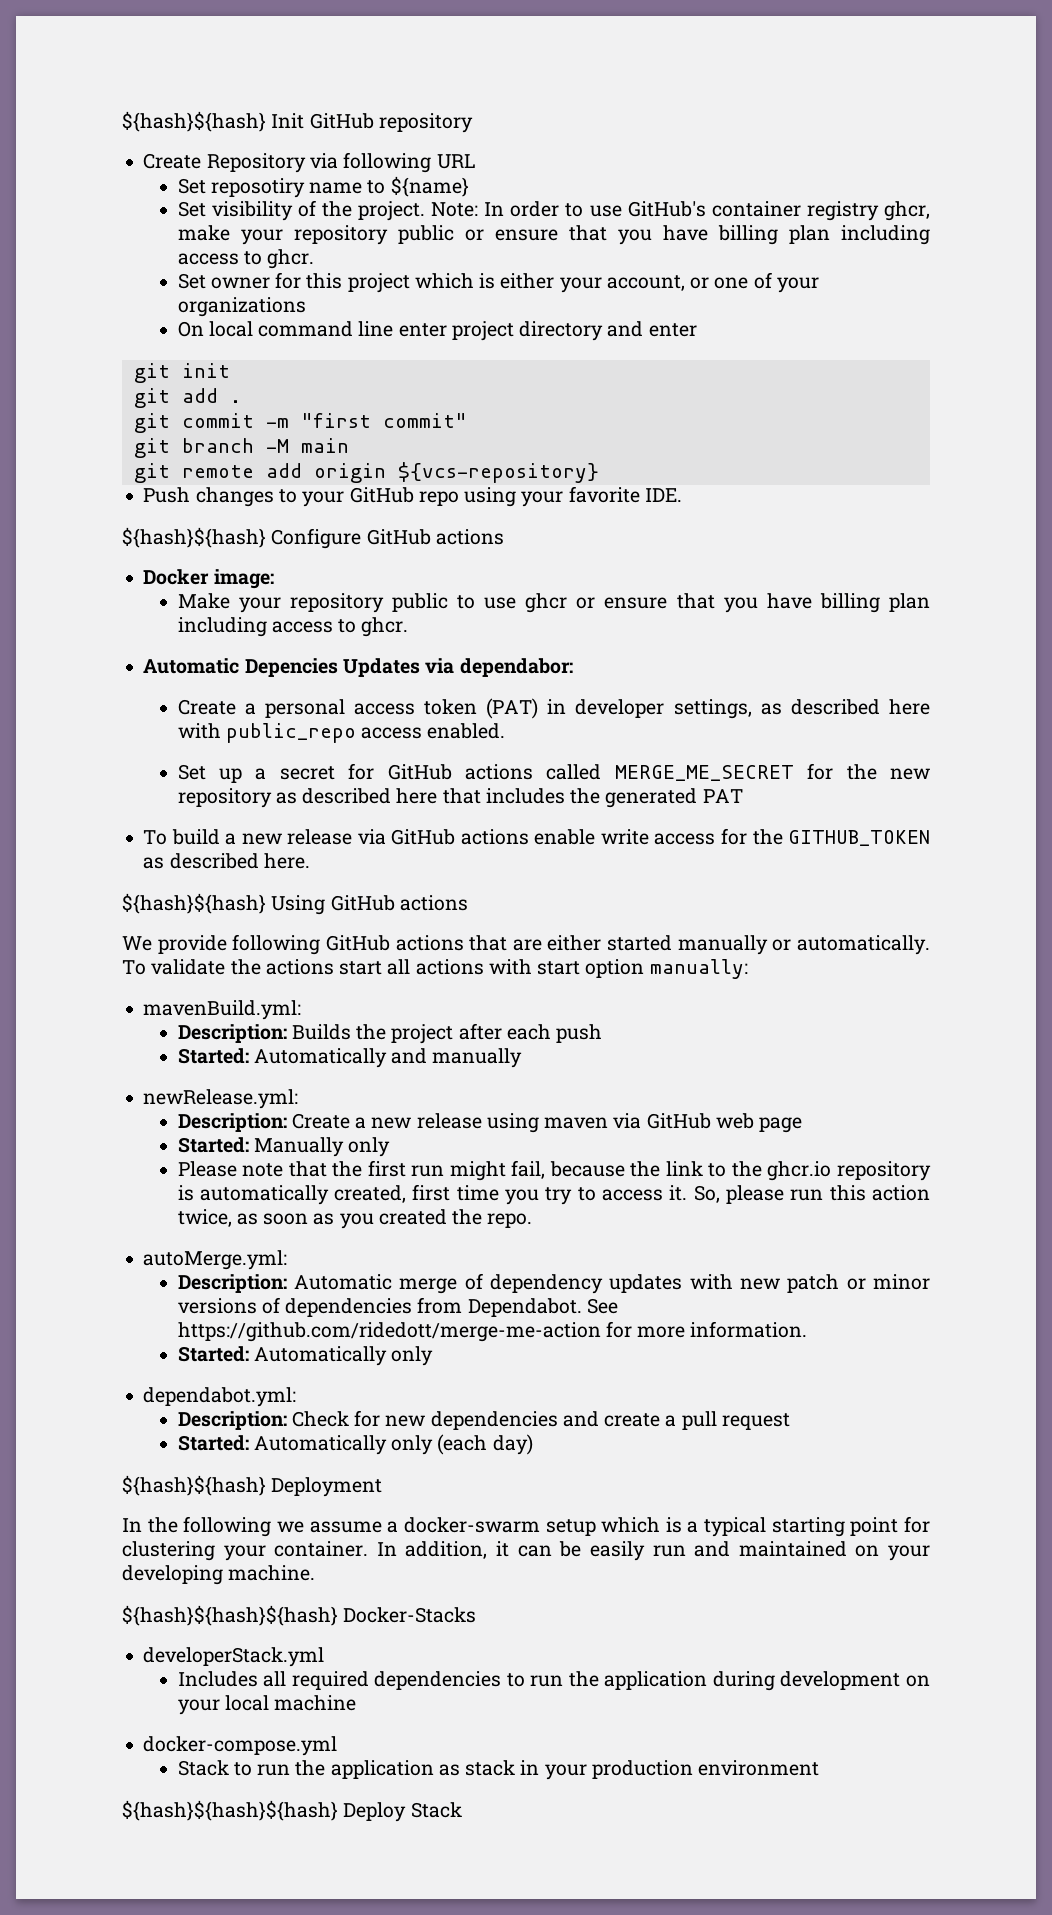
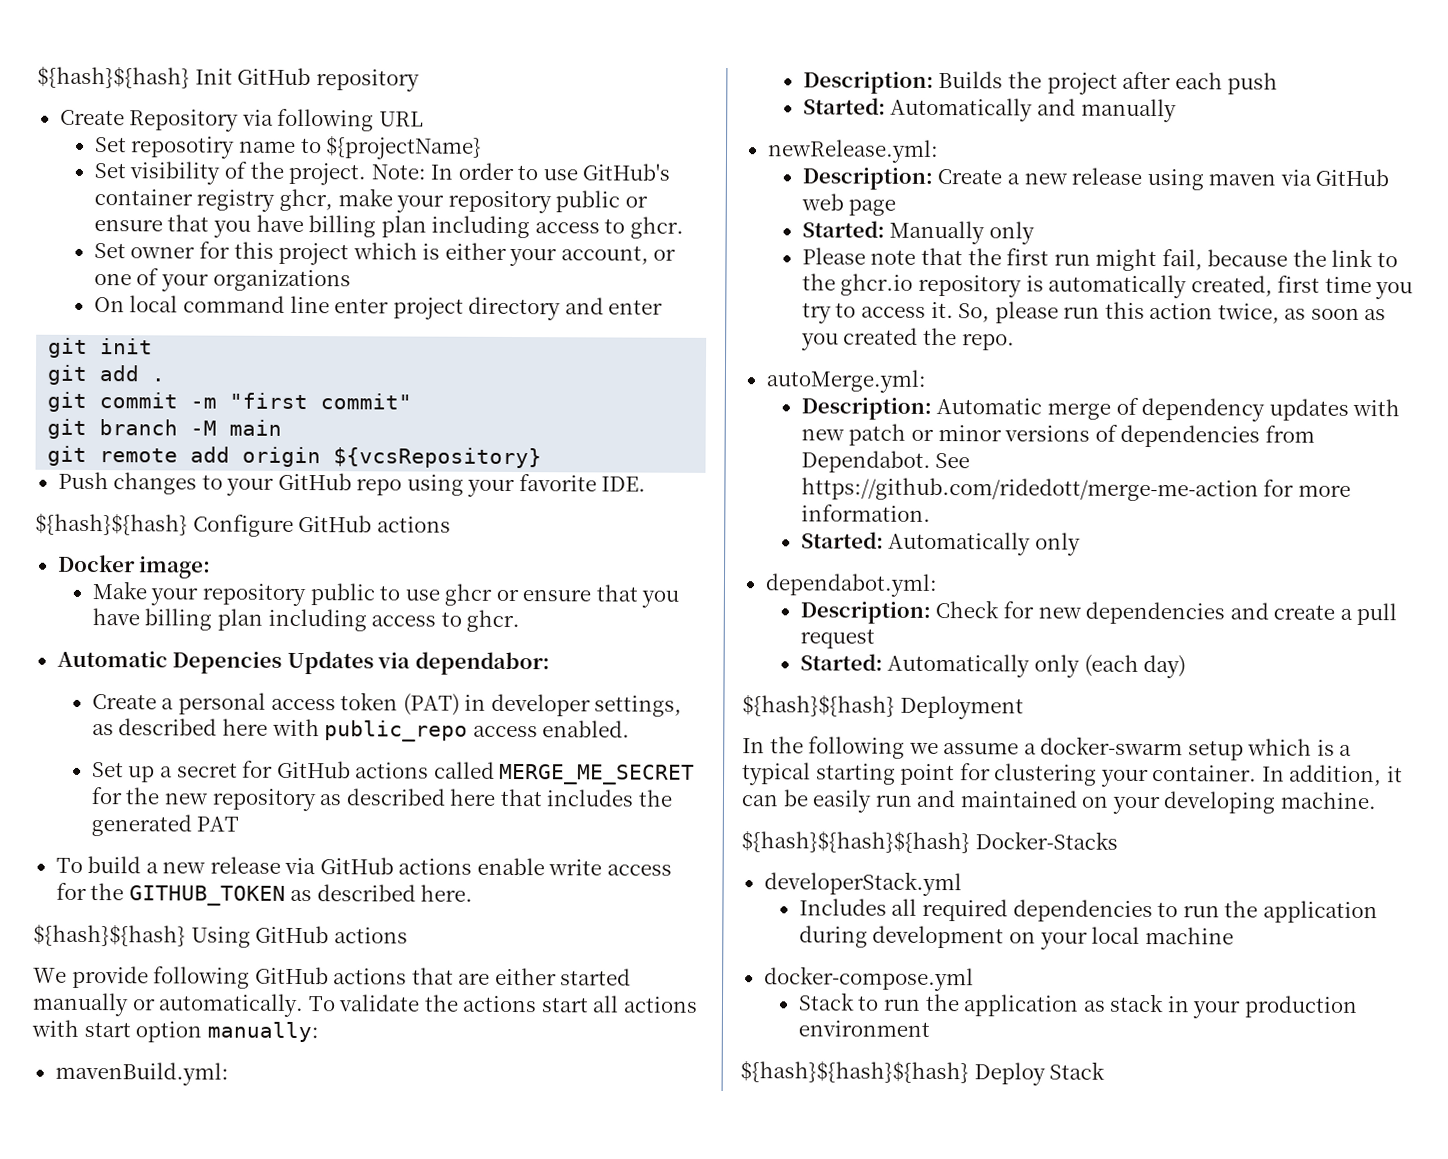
- Set reposotiry name to ${name}
+ Set reposotiry name to ${projectName}
- git remote add origin ${vcs-repository}
+ git remote add origin ${vcsRepository}

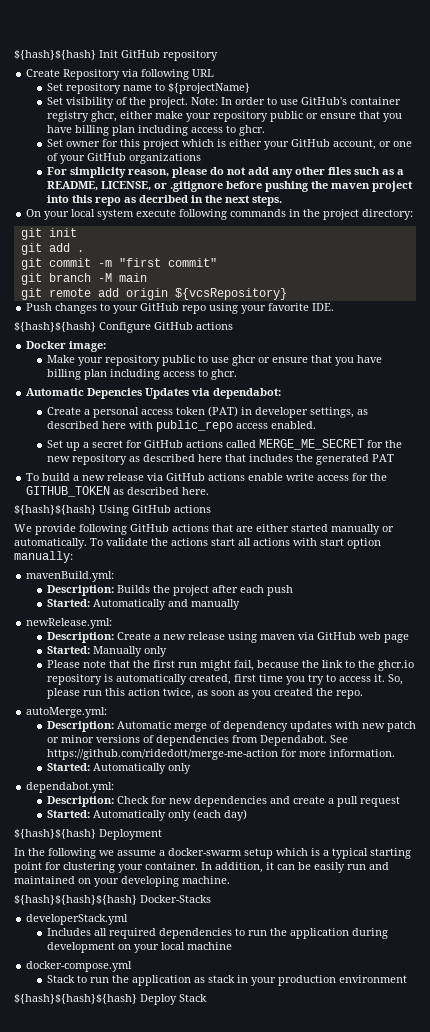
- Set reposotiry name to ${projectName}
+ Set repository name to ${projectName}
- Note: In order to use GitHub's container registry ghcr, make your repository public or ensure that you have billing plan including access to ghcr.
+ Note: In order to use GitHub's container registry ghcr, either make your repository public or ensure that you have billing plan including access to ghcr.
- Set owner for this project which is either your account, or one of your organizations
+ Set owner for this project which is either your GitHub account, or one of your GitHub organizations
- On local command line enter project directory and enter
+ For simplicity reason, please do not add any other files such as a README, LICENSE, or .gitignore before pushing the maven project into this repo as decribed in the next steps.
+ On your local system execute following commands in the project directory:
- Automatic Depencies Updates via dependabor:
+ Automatic Depencies Updates via dependabot:

